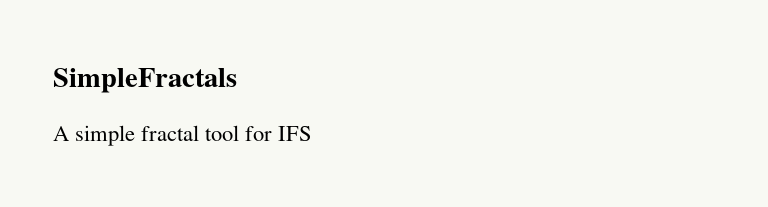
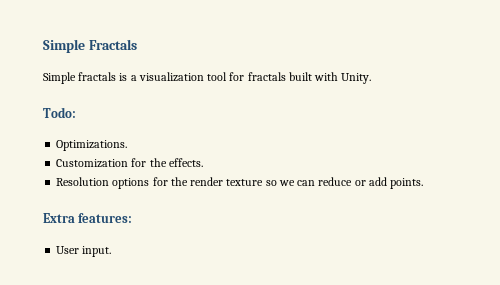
- SimpleFractals
- A simple fractal tool for IFS
+ Simple Fractals
+ Simple fractals is a visualization tool for fractals built with Unity.
+ Todo:
+ Optimizations.
+ Customization for the effects.
+ Resolution options for the render texture so we can reduce or add points.
+ Extra features:
+ User input.

